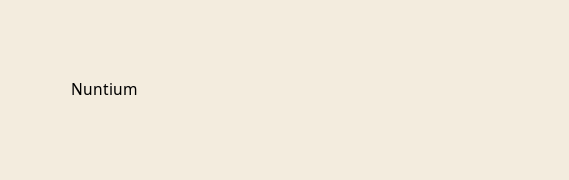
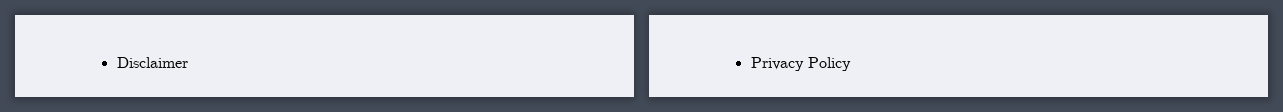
- Nuntium
+ Disclaimer
+ Privacy Policy

